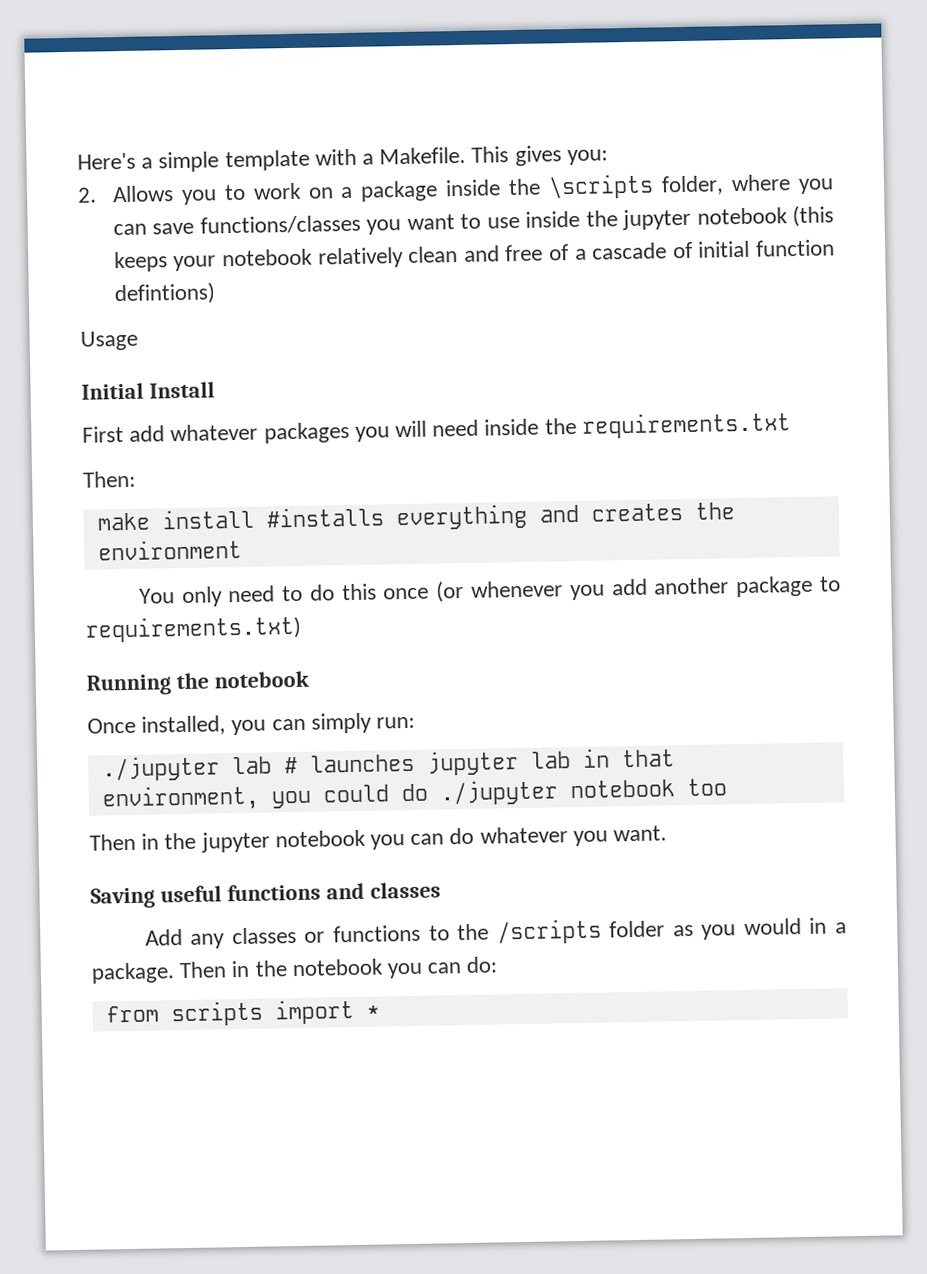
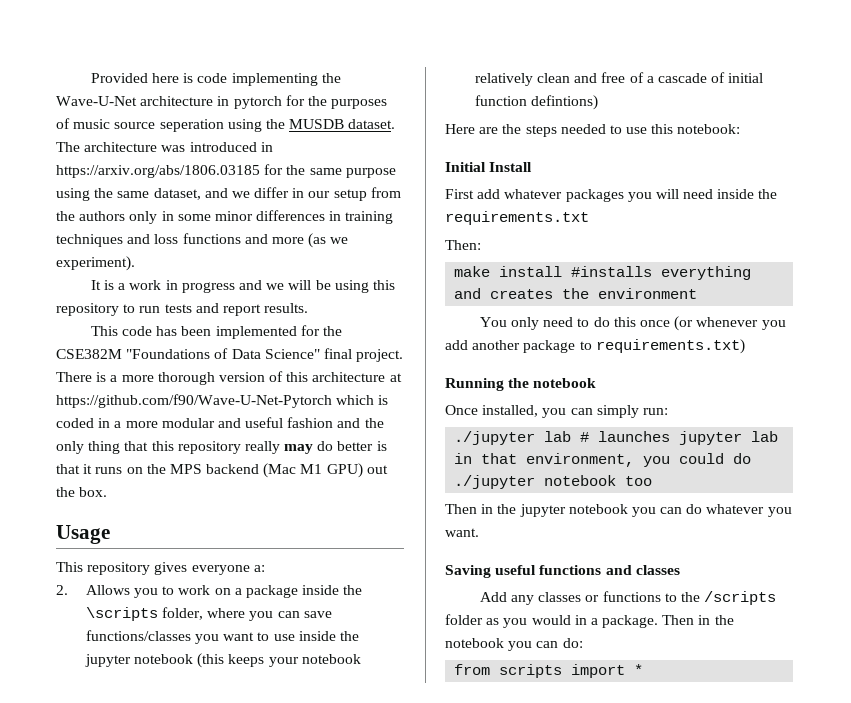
- Here's a simple template with a Makefile. This gives you:
+ Provided here is code implementing the Wave-U-Net architecture in pytorch for the purposes of music source seperation using the MUSDB dataset. The architecture was introduced in https://arxiv.org/abs/1806.03185 for the same purpose using the same dataset, and we differ in our setup from the authors only in some minor differences in training techniques and loss functions and more (as we experiment).
+ It is a work in progress and we will be using this repository to run tests and report results.
+ This code has been implemented for the CSE382M "Foundations of Data Science" final project. There is a more thorough version of this architecture at https://github.com/f90/Wave-U-Net-Pytorch which is coded in a more modular and useful fashion and the only thing that this repository really may do better is that it runs on the MPS backend (Mac M1 GPU) out the box.
+ Usage
+ This repository gives everyone a:
- Usage
+ Here are the steps needed to use this notebook:

